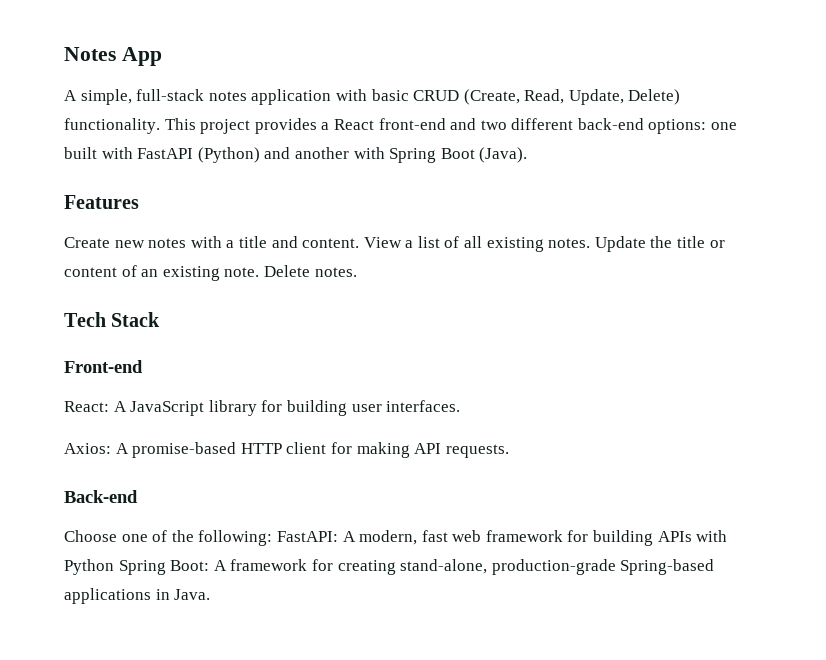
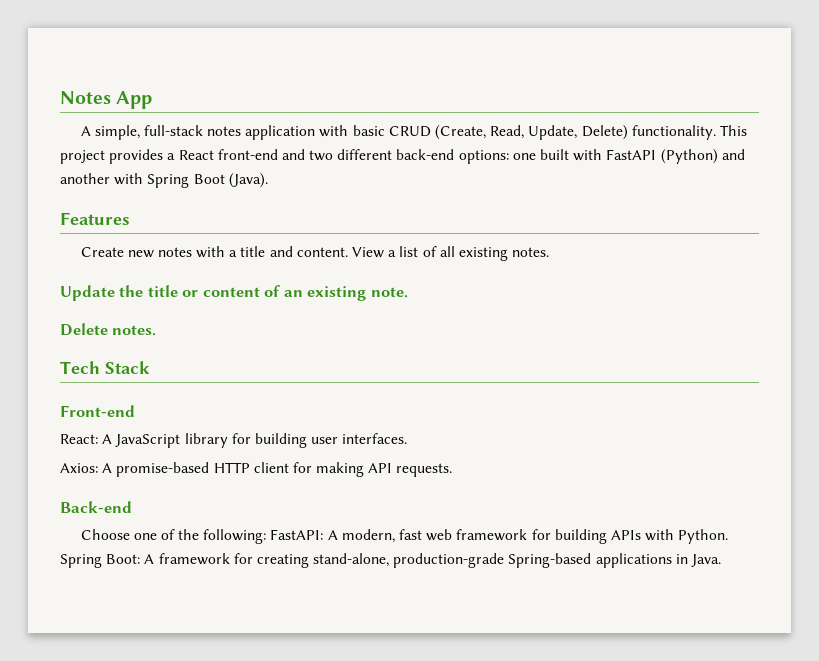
- View a list of all existing notes. Update the title or content of an existing note. Delete notes.
+ View a list of all existing notes.
+ Update the title or content of an existing note.
+ Delete notes.
- Choose one of the following: FastAPI: A modern, fast web framework for building APIs with Python Spring Boot: A framework for creating stand-alone, production-grade Spring-based applications in Java.
+ Choose one of the following: FastAPI: A modern, fast web framework for building APIs with Python. Spring Boot: A framework for creating stand-alone, production-grade Spring-based applications in Java.

